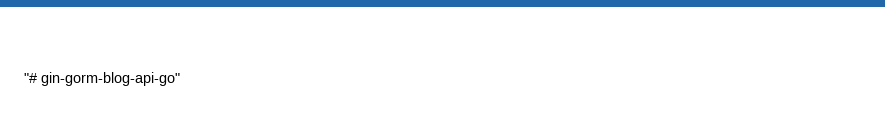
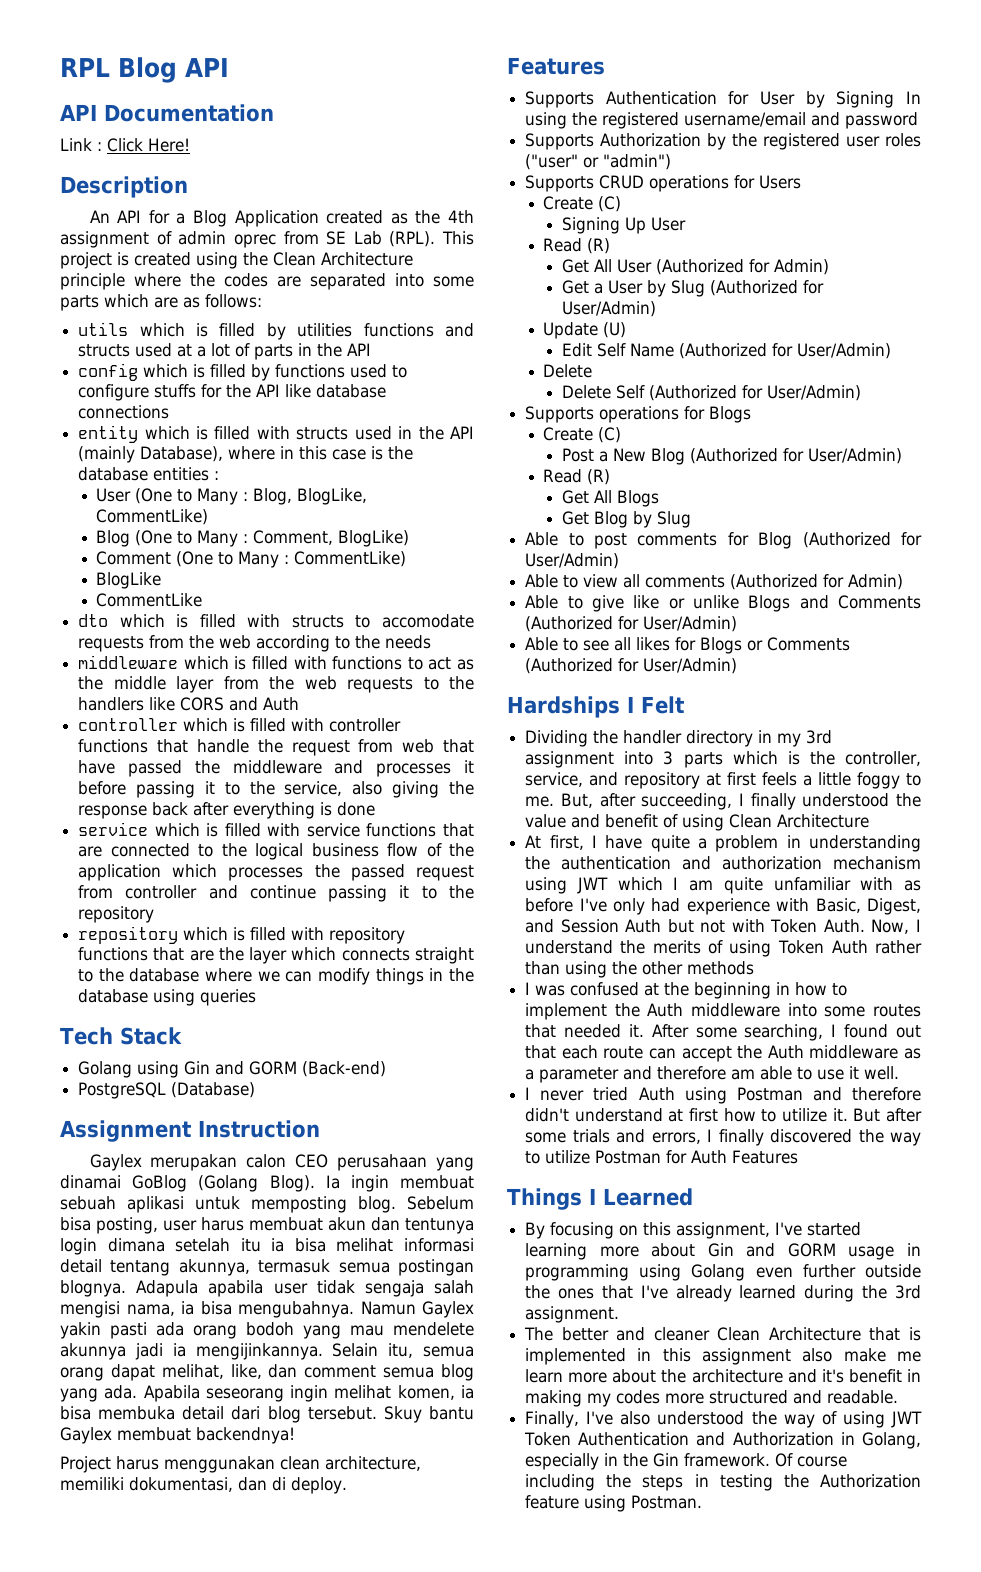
- "# gin-gorm-blog-api-go"
+ RPL Blog API
+ API Documentation
+ Link : Click Here!
+ Description
+ An API for a Blog Application created as the 4th assignment of admin oprec from SE Lab (RPL). This project is created using the Clean Architecture principle where the codes are separated into some parts which are as follows:
+ utils which is filled by utilities functions and structs used at a lot of parts in the API
+ config which is filled by functions used to configure stuffs for the API like database connections
+ entity which is filled with structs used in the API (mainly Database), where in this case is the database entities :
+ User (One to Many : Blog, BlogLike, CommentLike)
+ Blog (One to Many : Comment, BlogLike)
+ Comment (One to Many : CommentLike)
+ BlogLike
+ CommentLike
+ dto which is filled with structs to accomodate requests from the web according to the needs
+ middleware which is filled with functions to act as the middle layer from the web requests to the handlers like CORS and Auth
+ controller which is filled with controller functions that handle the request from web that have passed the middleware and processes it before passing it to the service, also giving the response back after everything is done
+ service which is filled with service functions that are connected to the logical business flow of the application which processes the passed request from controller and continue passing it to the repository
+ repository which is filled with repository functions that are the layer which connects straight to the database where we can modify things in the database using queries
+ Tech Stack
+ Golang using Gin and GORM (Back-end)
+ PostgreSQL (Database)
+ Assignment Instruction
+ Gaylex merupakan calon CEO perusahaan yang dinamai GoBlog (Golang Blog). Ia ingin membuat sebuah aplikasi untuk memposting blog. Sebelum bisa posting, user harus membuat akun dan tentunya login dimana setelah itu ia bisa melihat informasi detail tentang akunnya, termasuk semua postingan blognya. Adapula apabila user tidak sengaja salah mengisi nama, ia bisa mengubahnya. Namun Gaylex yakin pasti ada orang bodoh yang mau mendelete akunnya jadi ia mengijinkannya. Selain itu, semua orang dapat melihat, like, dan comment semua blog yang ada. Apabila seseorang ingin melihat komen, ia bisa membuka detail dari blog tersebut. Skuy bantu Gaylex membuat backendnya!
+ Project harus menggunakan clean architecture, memiliki dokumentasi, dan di deploy.
+ Features
+ Supports Authentication for User by Signing In using the registered username/email and password
+ Supports Authorization by the registered user roles ("user" or "admin")
+ Supports CRUD operations for Users
+ Create (C)
+ Signing Up User
+ Read (R)
+ Get All User (Authorized for Admin)
+ Get a User by Slug (Authorized for User/Admin)
+ Update (U)
+ Edit Self Name (Authorized for User/Admin)
+ Delete
+ Delete Self (Authorized for User/Admin)
+ Supports operations for Blogs
+ Create (C)
+ Post a New Blog (Authorized for User/Admin)
+ Read (R)
+ Get All Blogs
+ Get Blog by Slug
+ Able to post comments for Blog (Authorized for User/Admin)
+ Able to view all comments (Authorized for Admin)
+ Able to give like or unlike Blogs and Comments (Authorized for User/Admin)
+ Able to see all likes for Blogs or Comments (Authorized for User/Admin)
+ Hardships I Felt
+ Dividing the handler directory in my 3rd assignment into 3 parts which is the controller, service, and repository at first feels a little foggy to me. But, after succeeding, I finally understood the value and benefit of using Clean Architecture
+ At first, I have quite a problem in understanding the authentication and authorization mechanism using JWT which I am quite unfamiliar with as before I've only had experience with Basic, Digest, and Session Auth but not with Token Auth. Now, I understand the merits of using Token Auth rather than using the other methods
+ I was confused at the beginning in how to implement the Auth middleware into some routes that needed it. After some searching, I found out that each route can accept the Auth middleware as a parameter and therefore am able to use it well.
+ I never tried Auth using Postman and therefore didn't understand at first how to utilize it. But after some trials and errors, I finally discovered the way to utilize Postman for Auth Features
+ Things I Learned
+ By focusing on this assignment, I've started learning more about Gin and GORM usage in programming using Golang even further outside the ones that I've already learned during the 3rd assignment.
+ The better and cleaner Clean Architecture that is implemented in this assignment also make me learn more about the architecture and it's benefit in making my codes more structured and readable.
+ Finally, I've also understood the way of using JWT Token Authentication and Authorization in Golang, especially in the Gin framework. Of course including the steps in testing the Authorization feature using Postman.

